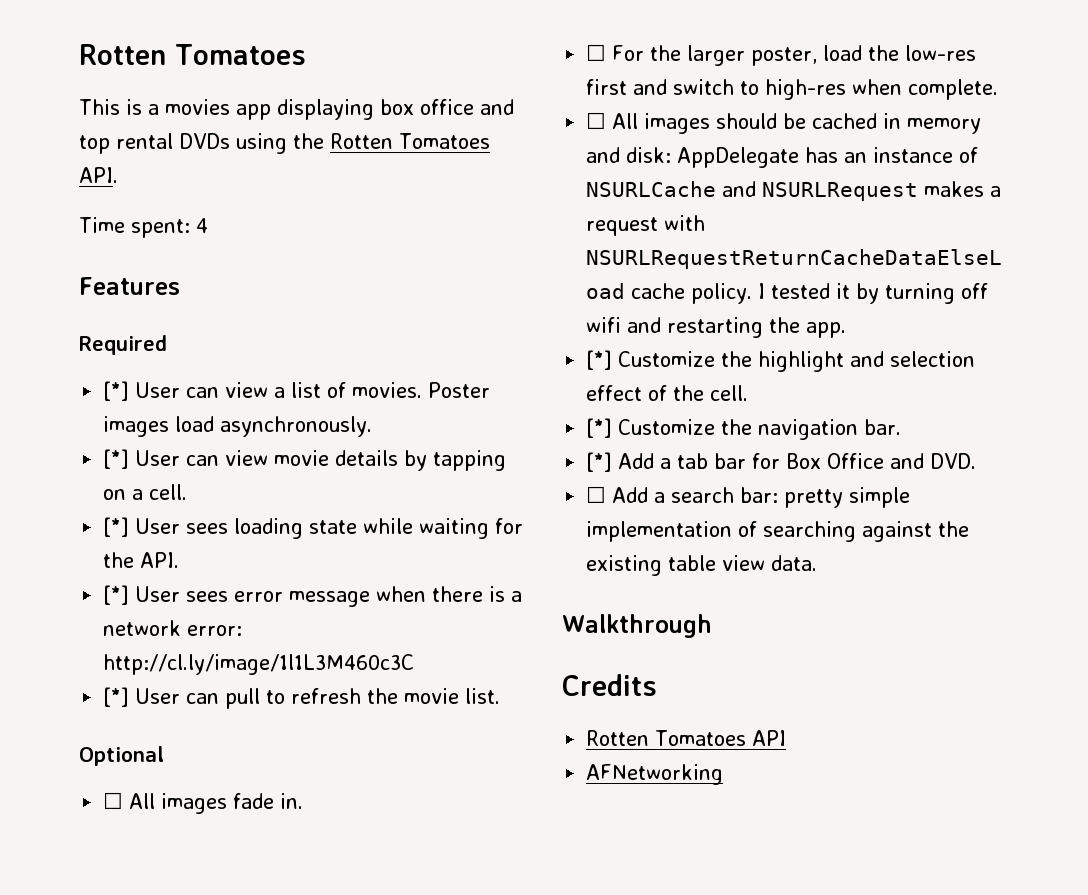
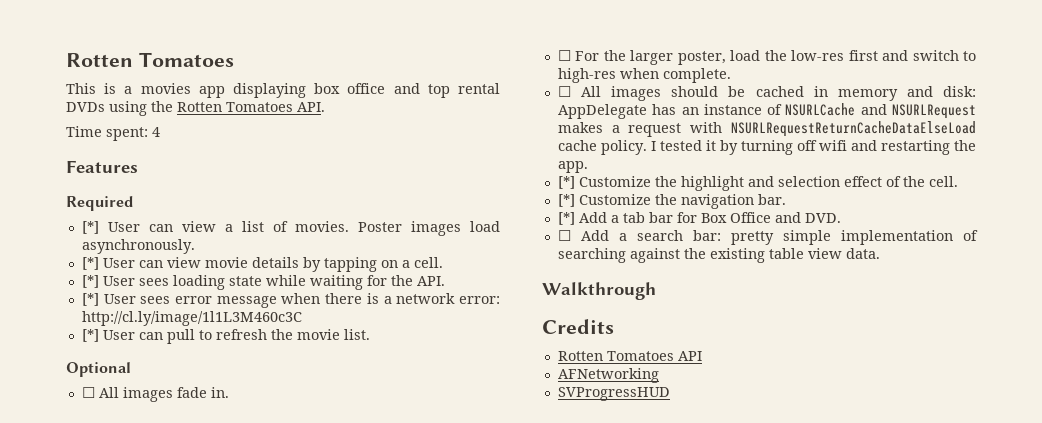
+ SVProgressHUD

